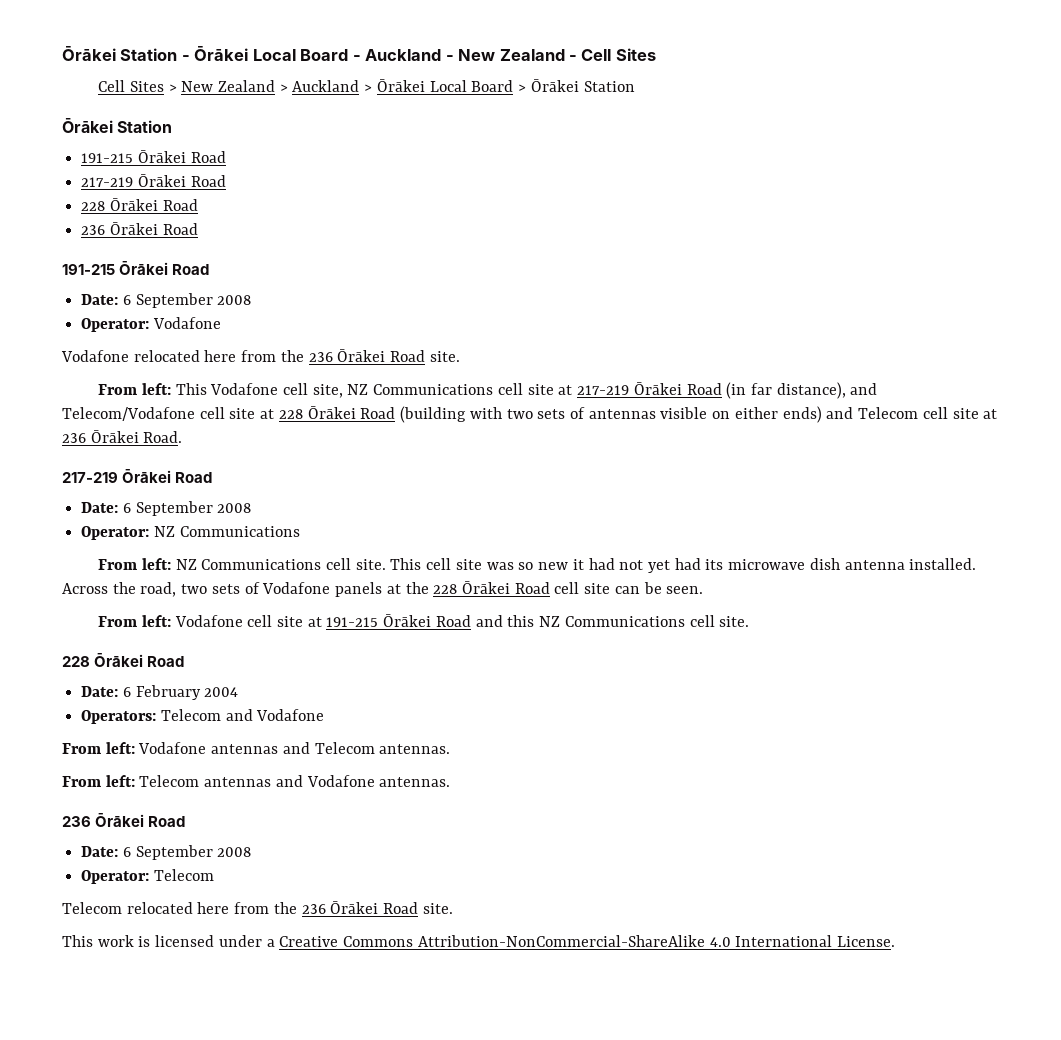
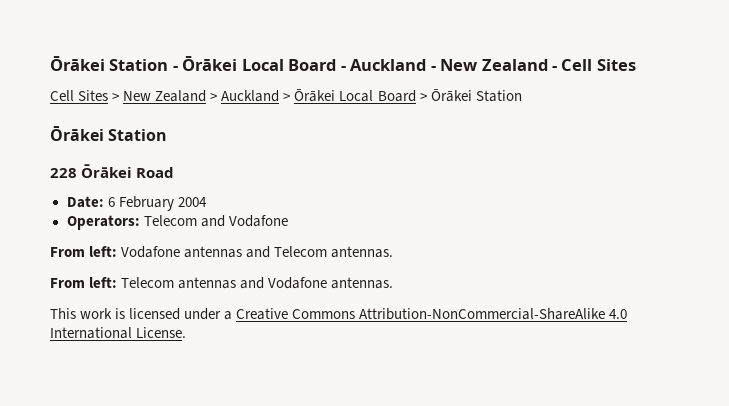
  Cell Sites > New Zealand > Auckland > Ōrākei Local Board > Ōrākei Station
  Ōrākei Station
- 191-215 Ōrākei Road
- 217-219 Ōrākei Road
- 228 Ōrākei Road
- 236 Ōrākei Road
- 191-215 Ōrākei Road
- Date: 6 September 2008
- Operator: Vodafone
- Vodafone relocated here from the 236 Ōrākei Road site.
- From left: This Vodafone cell site, NZ Communications cell site at 217-219 Ōrākei Road (in far distance), and Telecom/Vodafone cell site at 228 Ōrākei Road (building with two sets of antennas visible on either ends) and Telecom cell site at 236 Ōrākei Road.
- 217-219 Ōrākei Road
- Date: 6 September 2008
- Operator: NZ Communications
- From left: NZ Communications cell site. This cell site was so new it had not yet had its microwave dish antenna installed. Across the road, two sets of Vodafone panels at the 228 Ōrākei Road cell site can be seen.
- From left: Vodafone cell site at 191-215 Ōrākei Road and this NZ Communications cell site.
  From left: Telecom antennas and Vodafone antennas.
- 236 Ōrākei Road
- Date: 6 September 2008
- Operator: Telecom
- Telecom relocated here from the 236 Ōrākei Road site.

